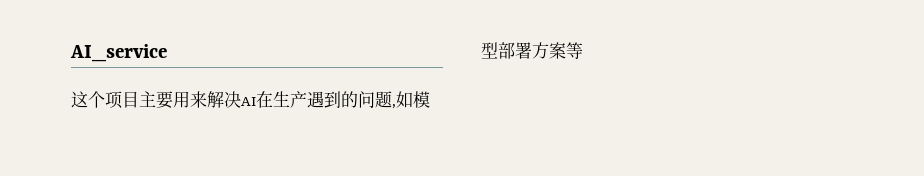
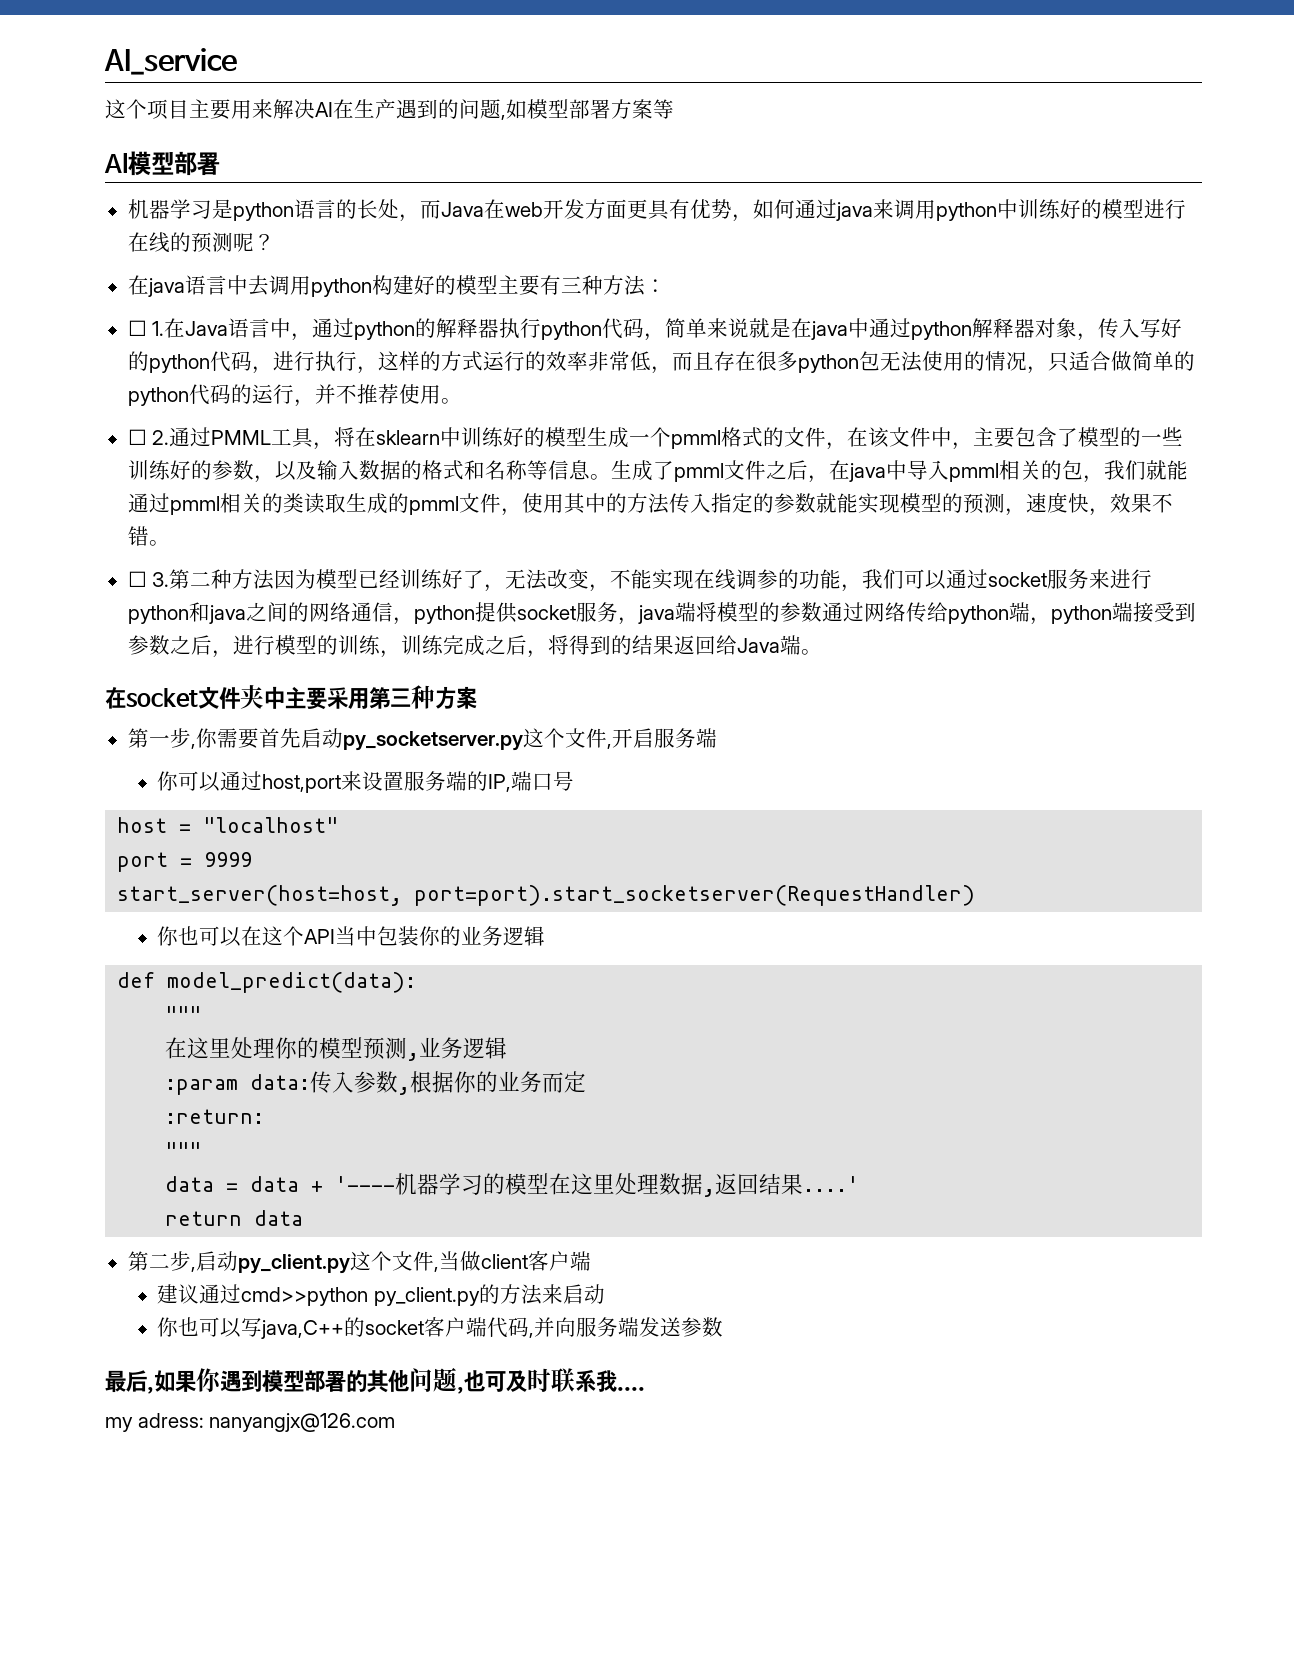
+ AI模型部署
+ 机器学习是python语言的长处，而Java在web开发方面更具有优势，如何通过java来调用python中训练好的模型进行在线的预测呢？
+ 在java语言中去调用python构建好的模型主要有三种方法：
+ ☐ 1.在Java语言中，通过python的解释器执行python代码，简单来说就是在java中通过python解释器对象，传入写好的python代码，进行执行，这样的方式运行的效率非常低，而且存在很多python包无法使用的情况，只适合做简单的python代码的运行，并不推荐使用。
+ ☐ 2.通过PMML工具，将在sklearn中训练好的模型生成一个pmml格式的文件，在该文件中，主要包含了模型的一些训练好的参数，以及输入数据的格式和名称等信息。生成了pmml文件之后，在java中导入pmml相关的包，我们就能通过pmml相关的类读取生成的pmml文件，使用其中的方法传入指定的参数就能实现模型的预测，速度快，效果不错。
+ ☐ 3.第二种方法因为模型已经训练好了，无法改变，不能实现在线调参的功能，我们可以通过socket服务来进行python和java之间的网络通信，python提供socket服务，java端将模型的参数通过网络传给python端，python端接受到参数之后，进行模型的训练，训练完成之后，将得到的结果返回给Java端。
+ 在socket文件夹中主要采用第三种方案
+ 第一步,你需要首先启动py_socketserver.py这个文件,开启服务端
+ 你可以通过host,port来设置服务端的IP,端口号
+ host = "localhost"
+ port = 9999
+ start_server(host=host, port=port).start_socketserver(RequestHandler)
+ 你也可以在这个API当中包装你的业务逻辑
+ def model_predict(data):
+ """
+ 在这里处理你的模型预测,业务逻辑
+ :param data:传入参数,根据你的业务而定
+ :return:
+ """
+ data = data + '----机器学习的模型在这里处理数据,返回结果....'
+ return data
+ 第二步,启动py_client.py这个文件,当做client客户端
+ 建议通过cmd>>python py_client.py的方法来启动
+ 你也可以写java,C++的socket客户端代码,并向服务端发送参数
+ 最后,如果你遇到模型部署的其他问题,也可及时联系我....
+ my adress: nanyangjx@126.com

